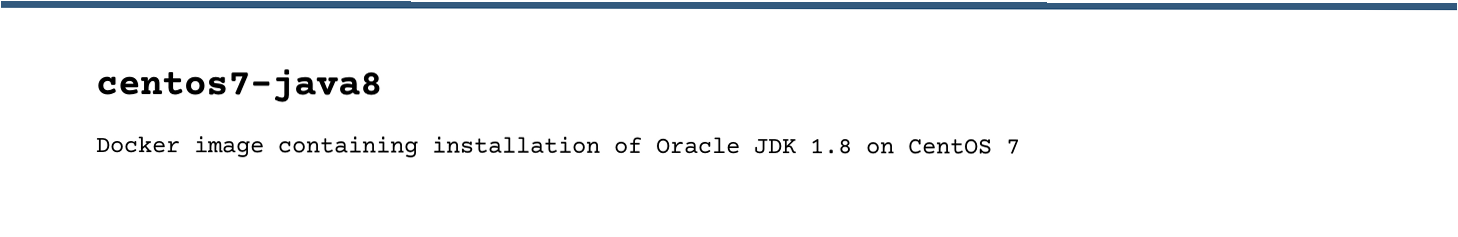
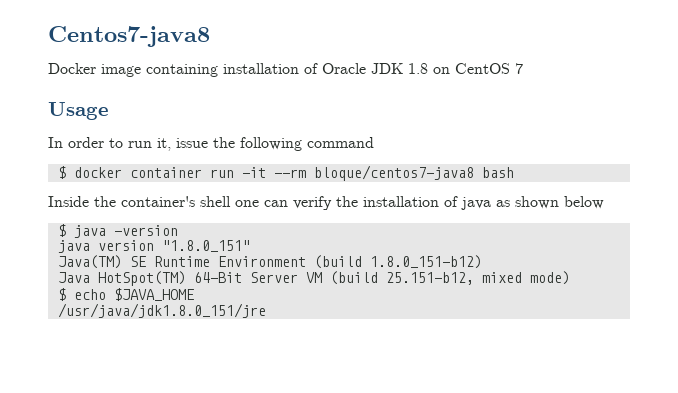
- centos7-java8
+ Centos7-java8
+ Usage
+ In order to run it, issue the following command
+ $ docker container run -it --rm bloque/centos7-java8 bash
+ Inside the container's shell one can verify the installation of java as shown below
+ $ java -version
+ java version "1.8.0_151"
+ Java(TM) SE Runtime Environment (build 1.8.0_151-b12)
+ Java HotSpot(TM) 64-Bit Server VM (build 25.151-b12, mixed mode)
+ $ echo $JAVA_HOME
+ /usr/java/jdk1.8.0_151/jre

